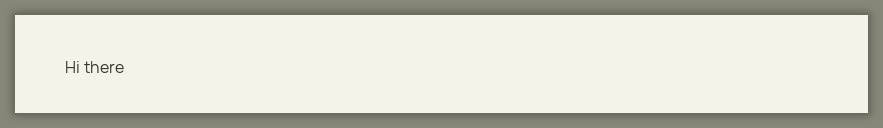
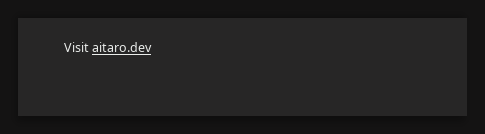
- Hi there
+ Visit aitaro.dev

